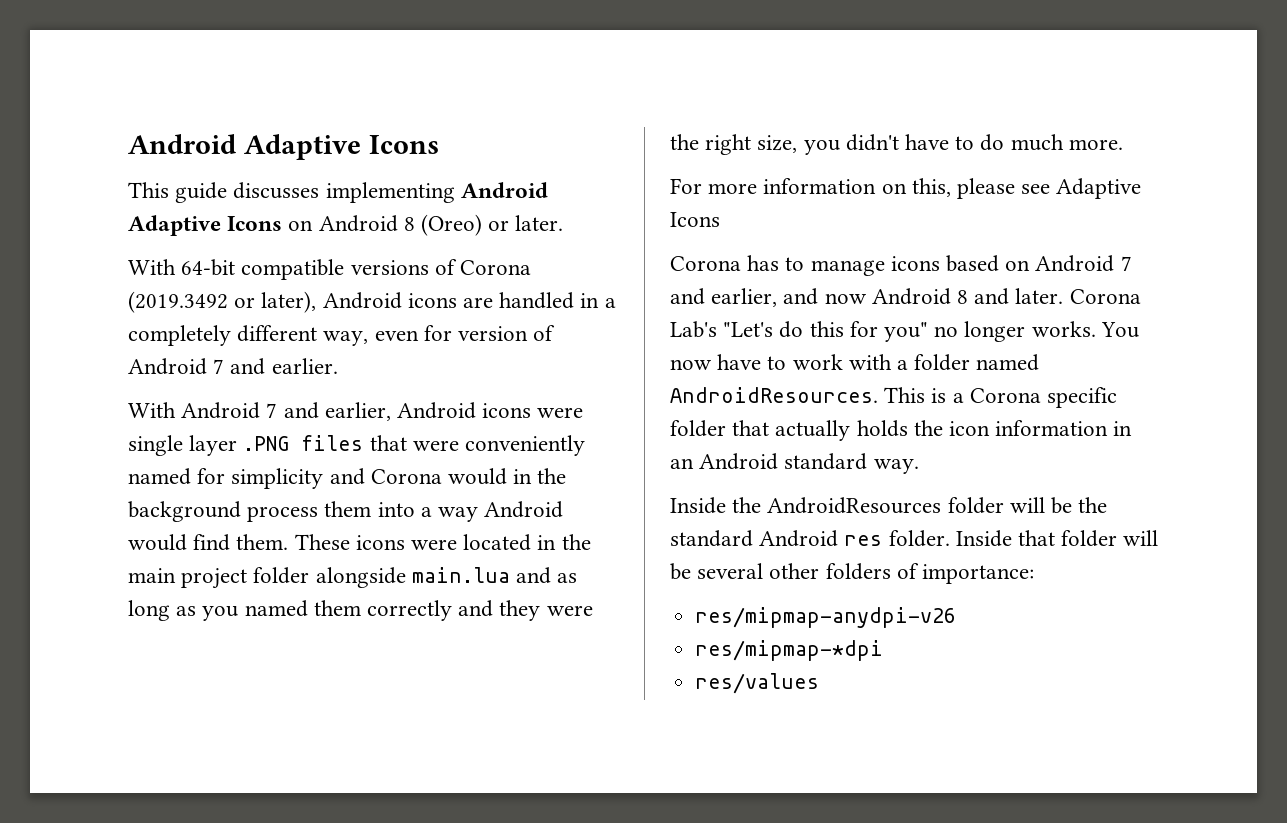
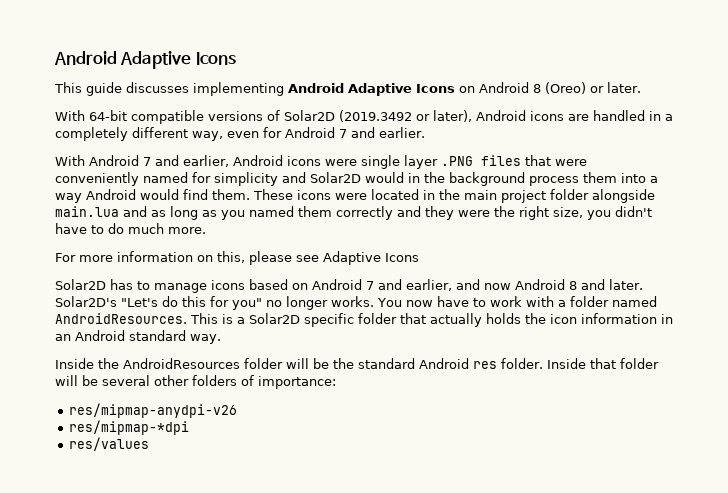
- With 64-bit compatible versions of Corona (2019.3492 or later), Android icons are handled in a completely different way, even for version of Android 7 and earlier.
+ With 64-bit compatible versions of Solar2D (2019.3492 or later), Android icons are handled in a completely different way, even for Android 7 and earlier.
- With Android 7 and earlier, Android icons were single layer .PNG files that were conveniently named for simplicity and Corona would in the background process them into a way Android would find them.
+ With Android 7 and earlier, Android icons were single layer .PNG files that were conveniently named for simplicity and Solar2D would in the background process them into a way Android would find them.
- Corona has to manage icons based on Android 7 and earlier, and now Android 8 and later.
+ Solar2D has to manage icons based on Android 7 and earlier, and now Android 8 and later.
- Corona Lab's "Let's do this for you" no longer works.
+ Solar2D's "Let's do this for you" no longer works.
- This is a Corona specific folder that actually holds the icon information in an Android standard way.
+ This is a Solar2D specific folder that actually holds the icon information in an Android standard way.

